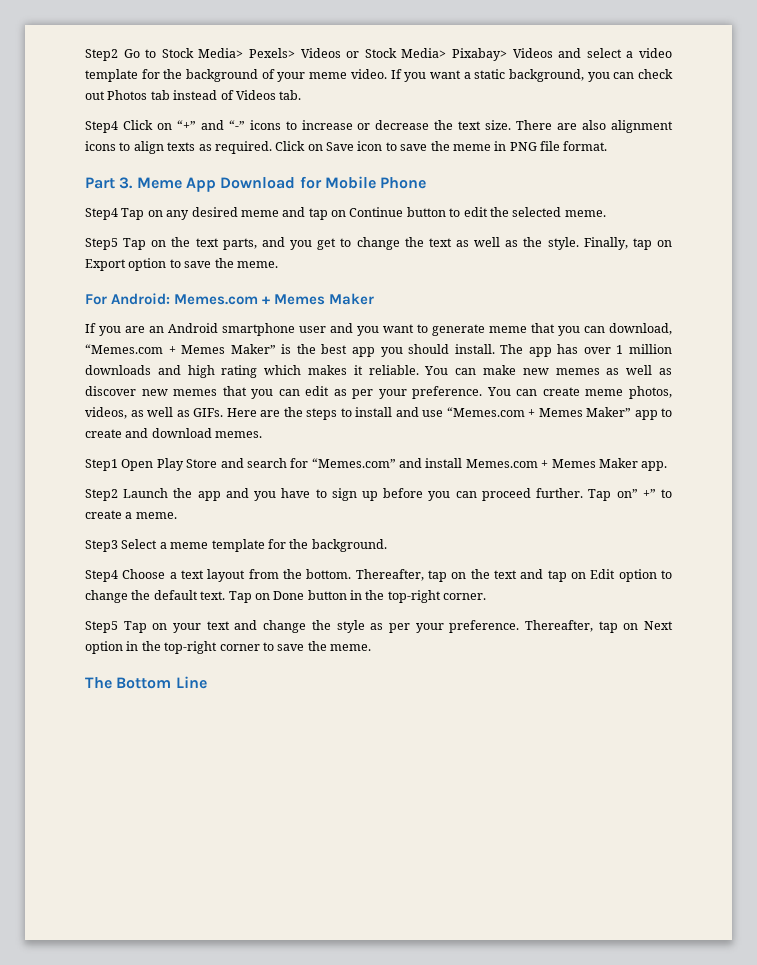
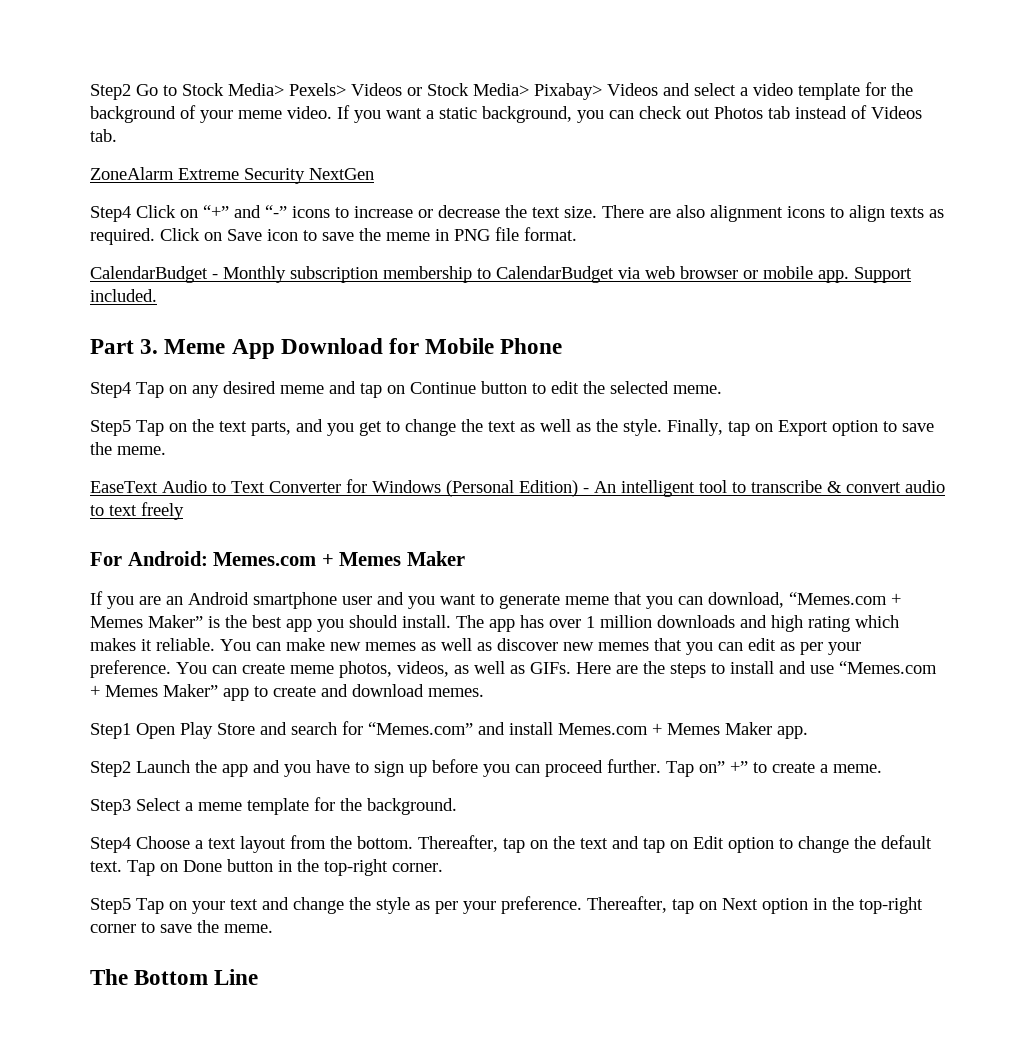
+ ZoneAlarm Extreme Security NextGen
+ CalendarBudget - Monthly subscription membership to CalendarBudget via web browser or mobile app. Support included.
+ EaseText Audio to Text Converter for Windows (Personal Edition) - An intelligent tool to transcribe & convert audio to text freely

